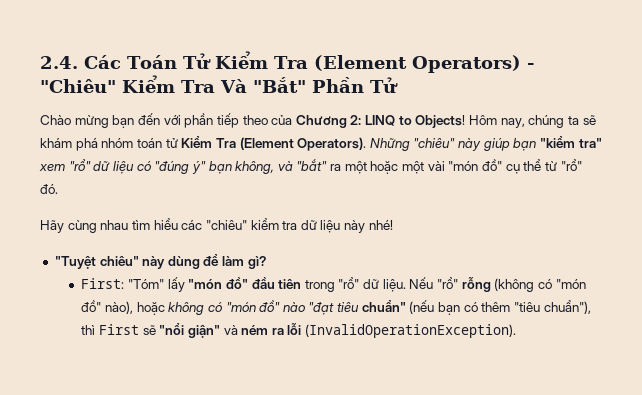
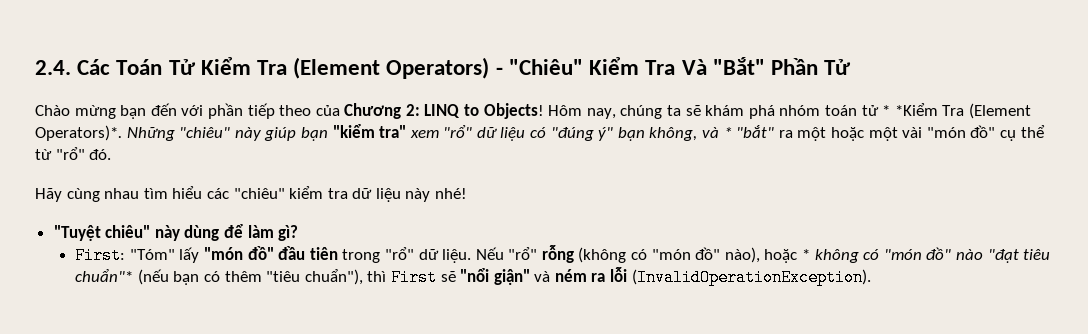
- Hôm nay, chúng ta sẽ khám phá nhóm toán tử Kiểm Tra (Element Operators).
+ Hôm nay, chúng ta sẽ khám phá nhóm toán tử * *Kiểm Tra (Element Operators)*.
- Những "chiêu" này giúp bạn "kiểm tra" xem "rổ" dữ liệu có "đúng ý" bạn không, và "bắt" ra một hoặc một vài "món đồ" cụ thể từ "rổ" đó.
+ Những "chiêu" này giúp bạn "kiểm tra" xem "rổ" dữ liệu có "đúng ý" bạn không, và * "bắt" ra một hoặc một vài "món đồ" cụ thể từ "rổ" đó.
- Nếu "rổ" rỗng (không có "món đồ" nào), hoặc không có "món đồ" nào "đạt tiêu chuẩn" (nếu bạn có thêm "tiêu chuẩn"), thì First sẽ "nổi giận" và ném ra lỗi (InvalidOperationException).
+ Nếu "rổ" rỗng (không có "món đồ" nào), hoặc * không có "món đồ" nào "đạt tiêu chuẩn"* (nếu bạn có thêm "tiêu chuẩn"), thì First sẽ "nổi giận" và ném ra lỗi (InvalidOperationException).

